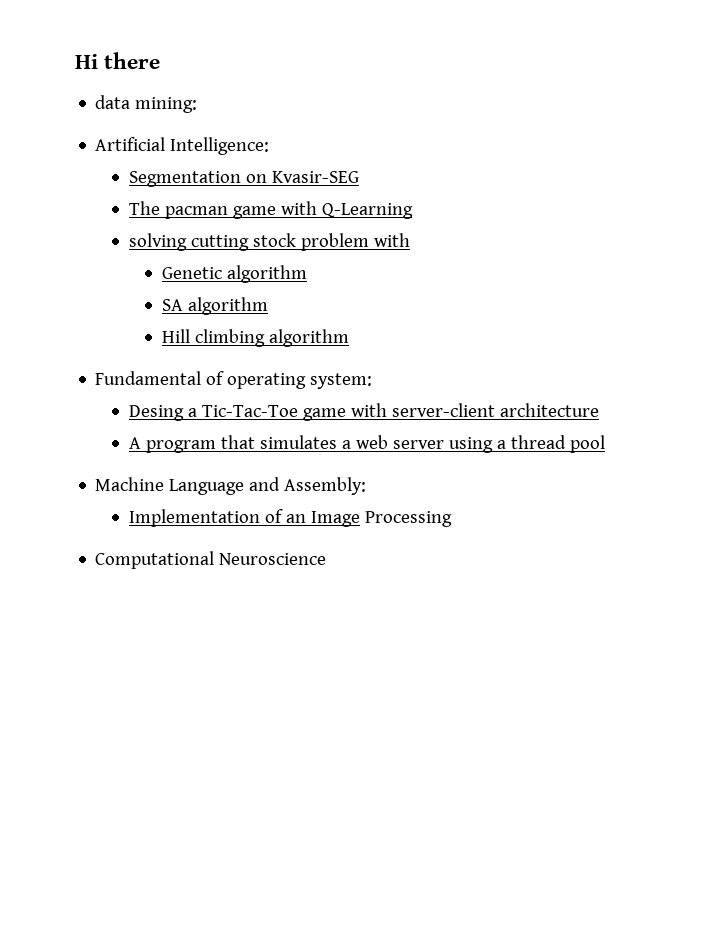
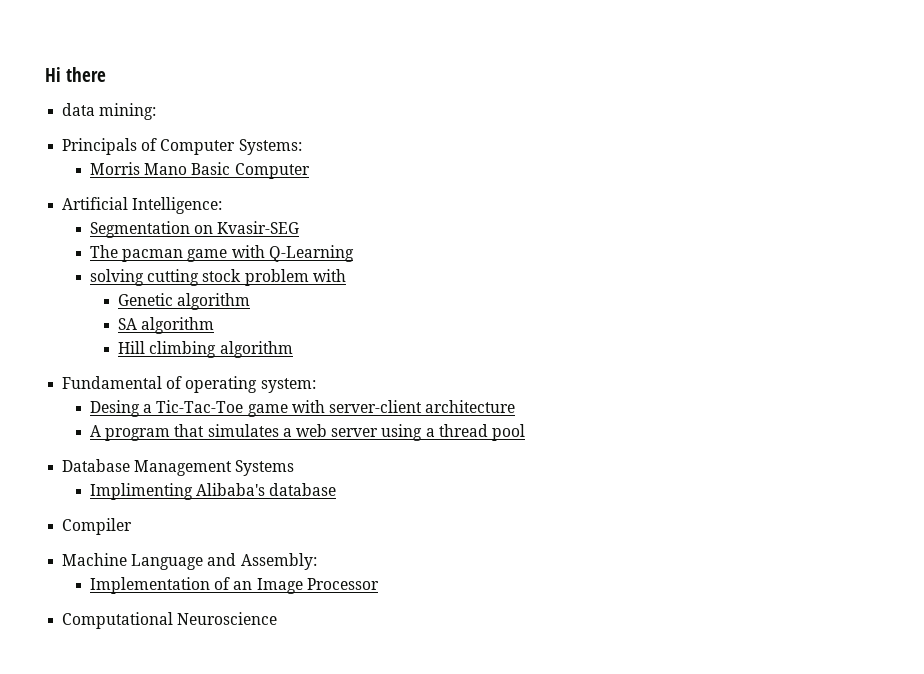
+ Principals of Computer Systems:
+ Morris Mano Basic Computer
+ Database Management Systems
+ Implimenting Alibaba's database
+ Compiler
- Implementation of an Image Processing
+ Implementation of an Image Processor

